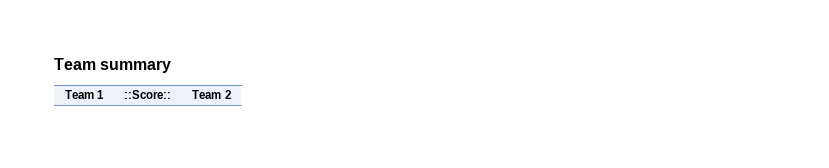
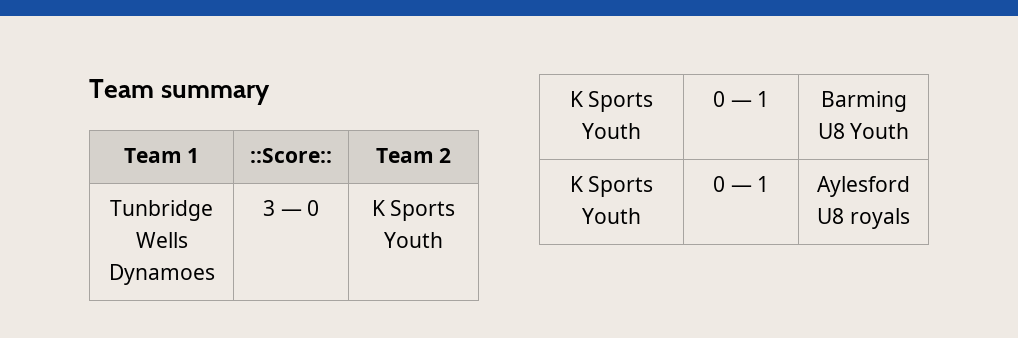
+ Tunbridge Wells Dynamoes | 3 — 0 | K Sports Youth
+ K Sports Youth | 0 — 1 | Barming U8 Youth
+ K Sports Youth | 0 — 1 | Aylesford U8 royals

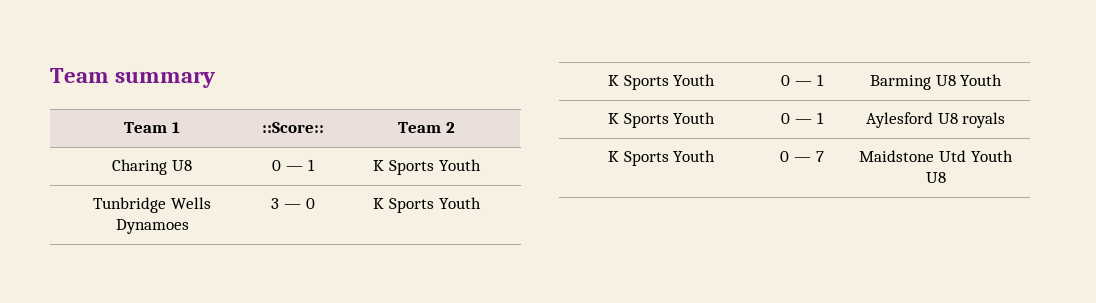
+ Charing U8 | 0 — 1 | K Sports Youth
+ K Sports Youth | 0 — 7 | Maidstone Utd Youth U8

